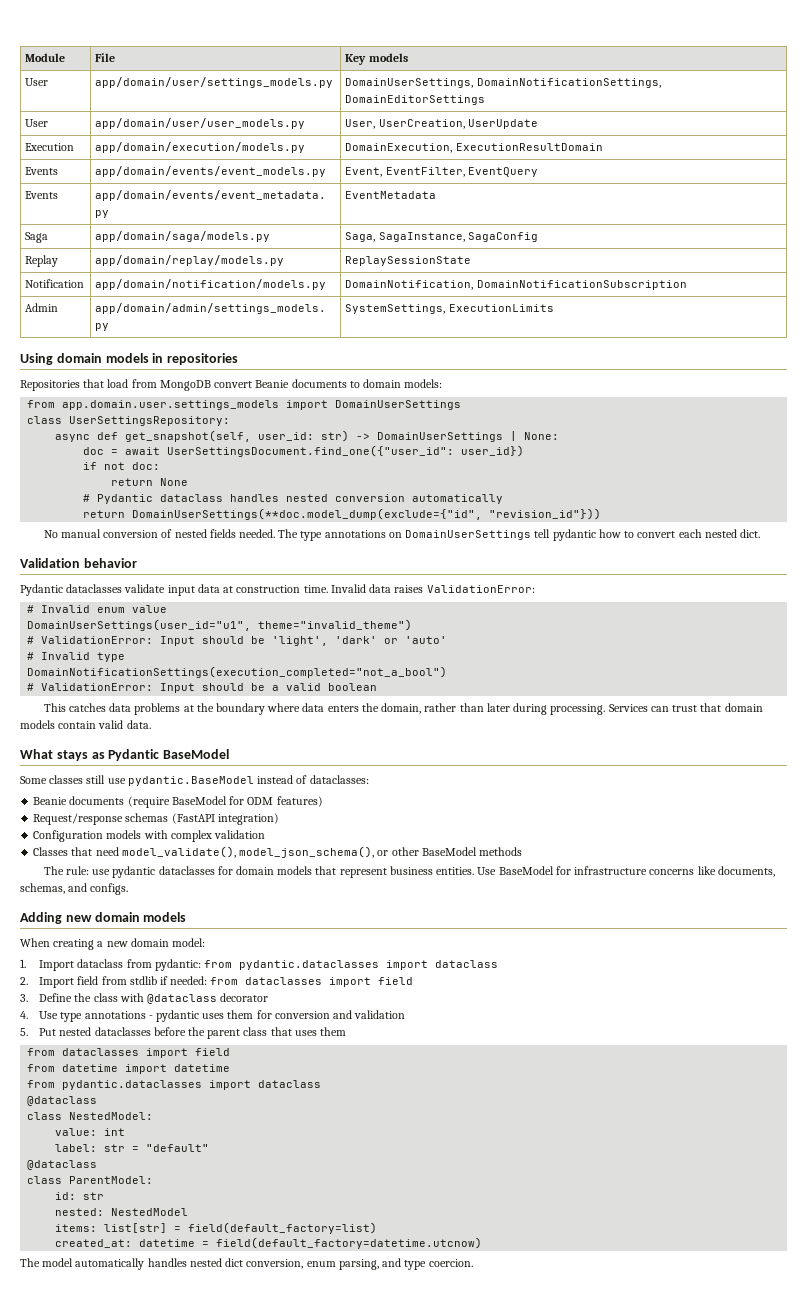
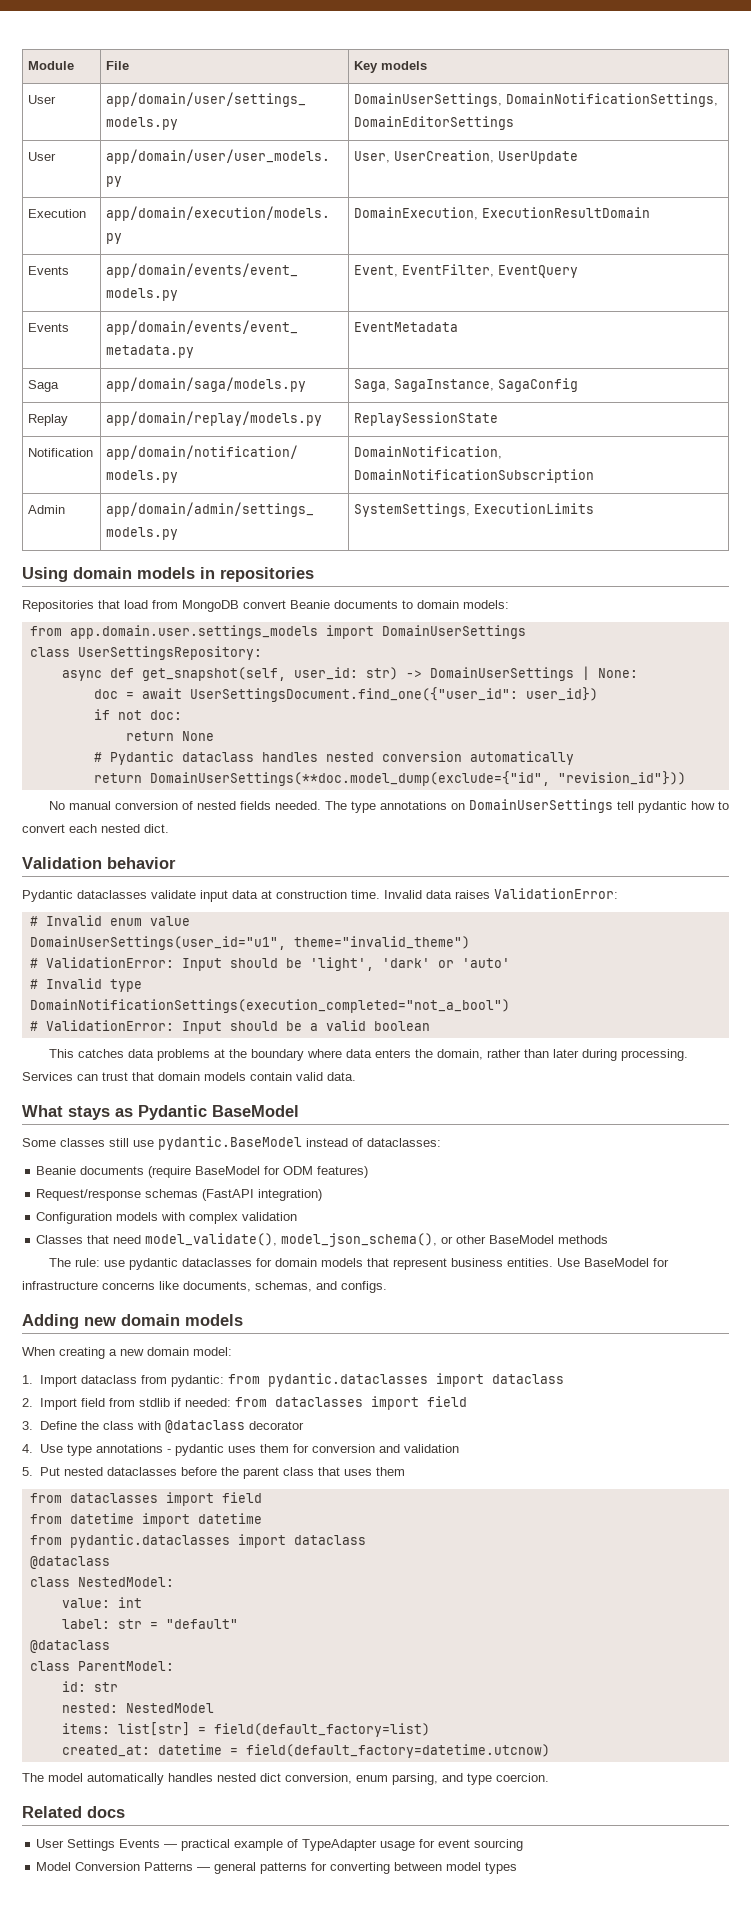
+ Related docs
+ User Settings Events — practical example of TypeAdapter usage for event sourcing
+ Model Conversion Patterns — general patterns for converting between model types

